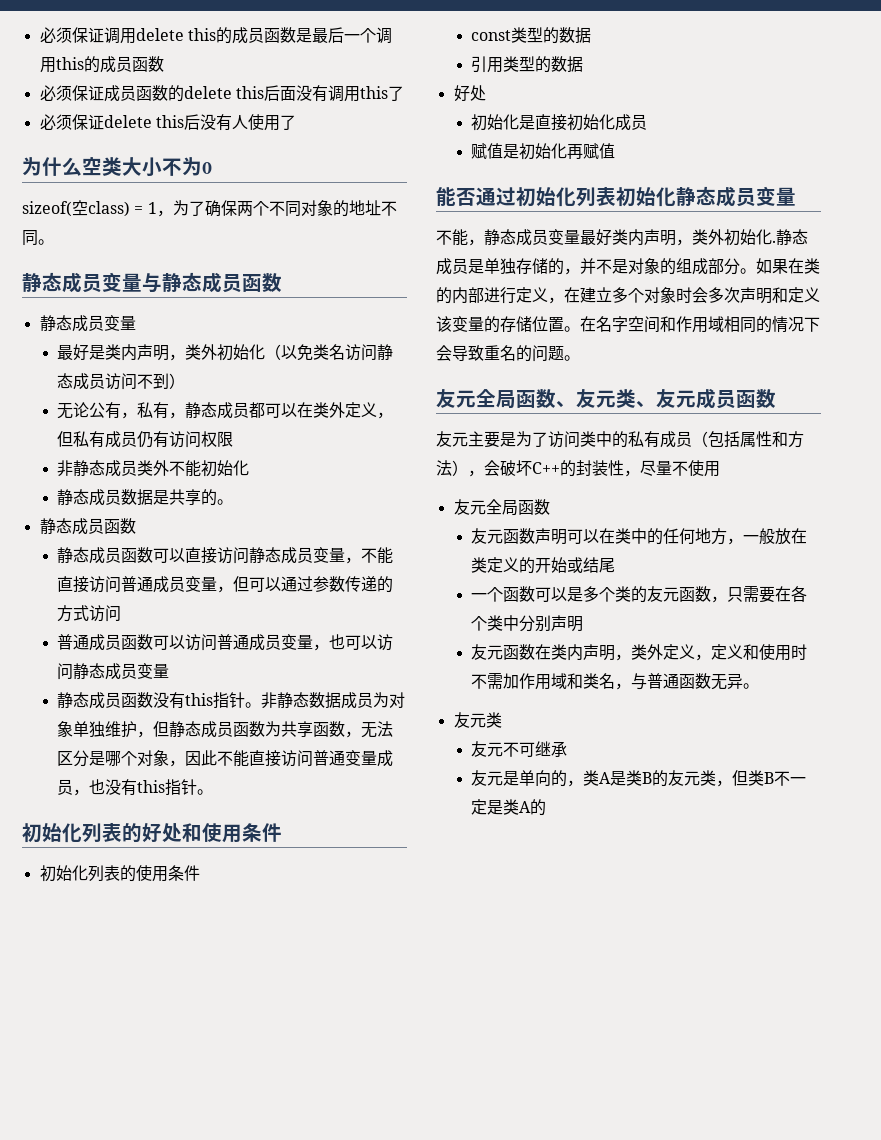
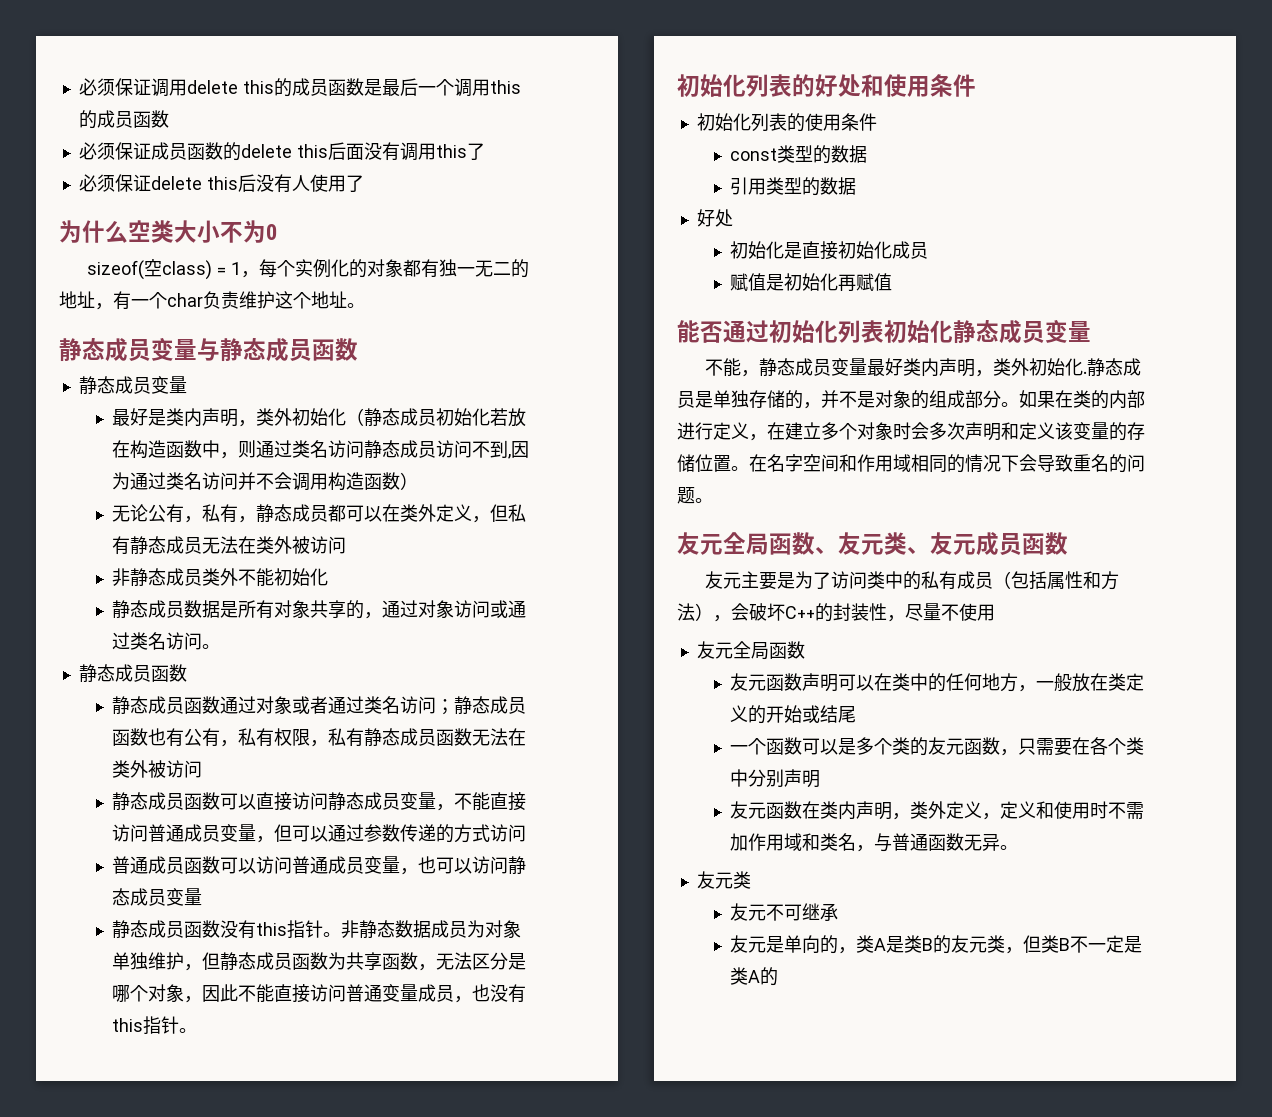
- sizeof(空class) = 1，为了确保两个不同对象的地址不同。
+ sizeof(空class) = 1，每个实例化的对象都有独一无二的地址，有一个char负责维护这个地址。
- 最好是类内声明，类外初始化（以免类名访问静态成员访问不到）
+ 最好是类内声明，类外初始化（静态成员初始化若放在构造函数中，则通过类名访问静态成员访问不到,因为通过类名访问并不会调用构造函数）
- 无论公有，私有，静态成员都可以在类外定义，但私有成员仍有访问权限
+ 无论公有，私有，静态成员都可以在类外定义，但私有静态成员无法在类外被访问
- 静态成员数据是共享的。
+ 静态成员数据是所有对象共享的，通过对象访问或通过类名访问。
  静态成员函数
+ 静态成员函数通过对象或者通过类名访问；静态成员函数也有公有，私有权限，私有静态成员函数无法在类外被访问

